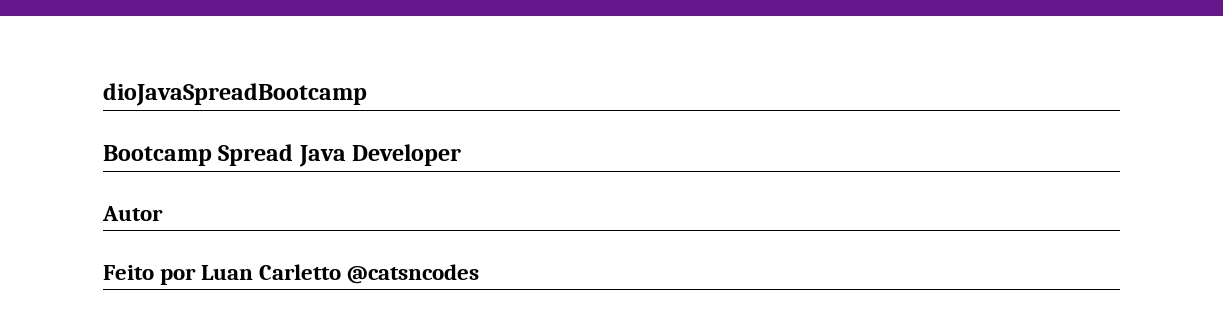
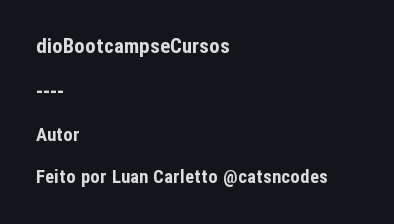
- dioJavaSpreadBootcamp
- Bootcamp Spread Java Developer
+ dioBootcampseCursos
+ ----

